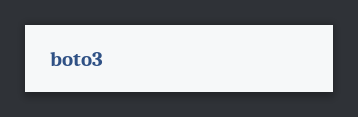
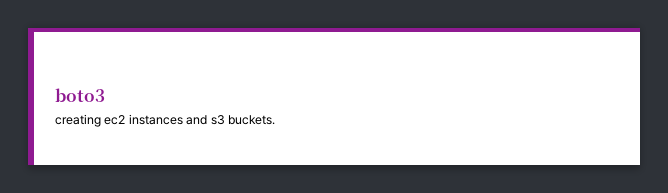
+ creating ec2 instances and s3 buckets.

